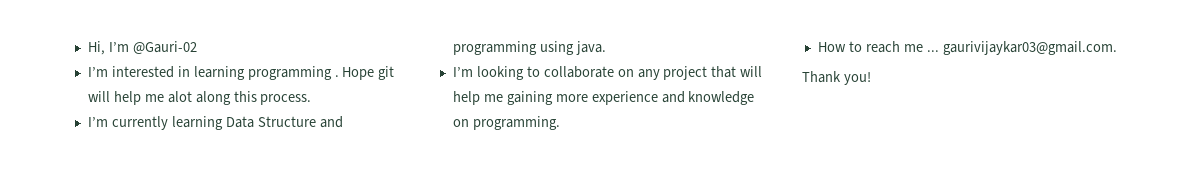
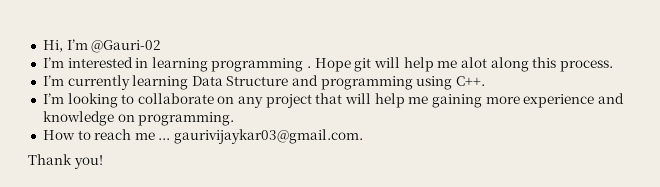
- I’m currently learning Data Structure and programming using java.
+ I’m currently learning Data Structure and programming using C++.

